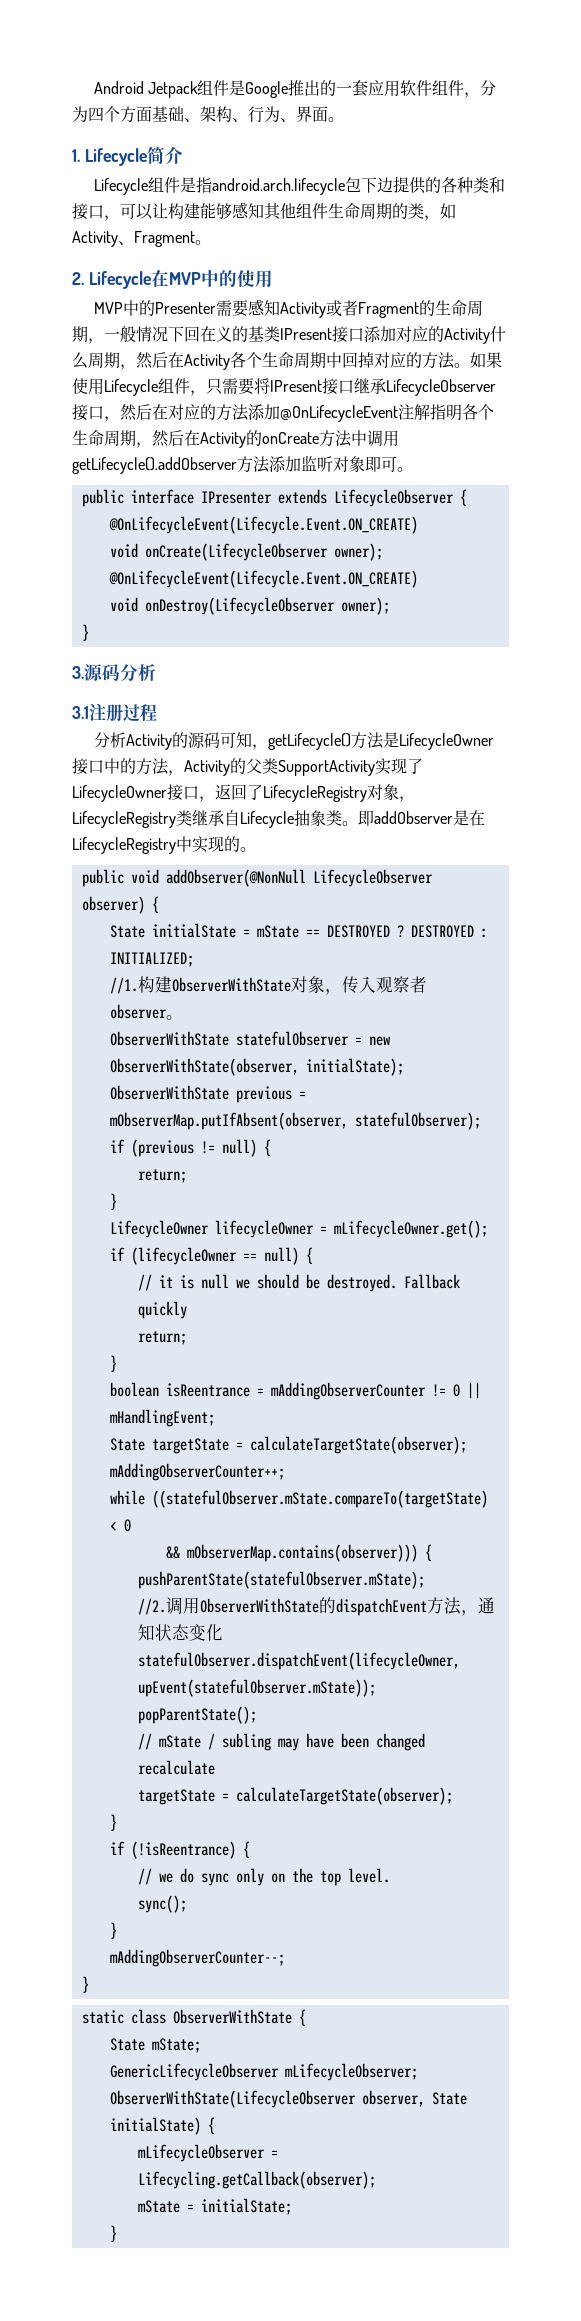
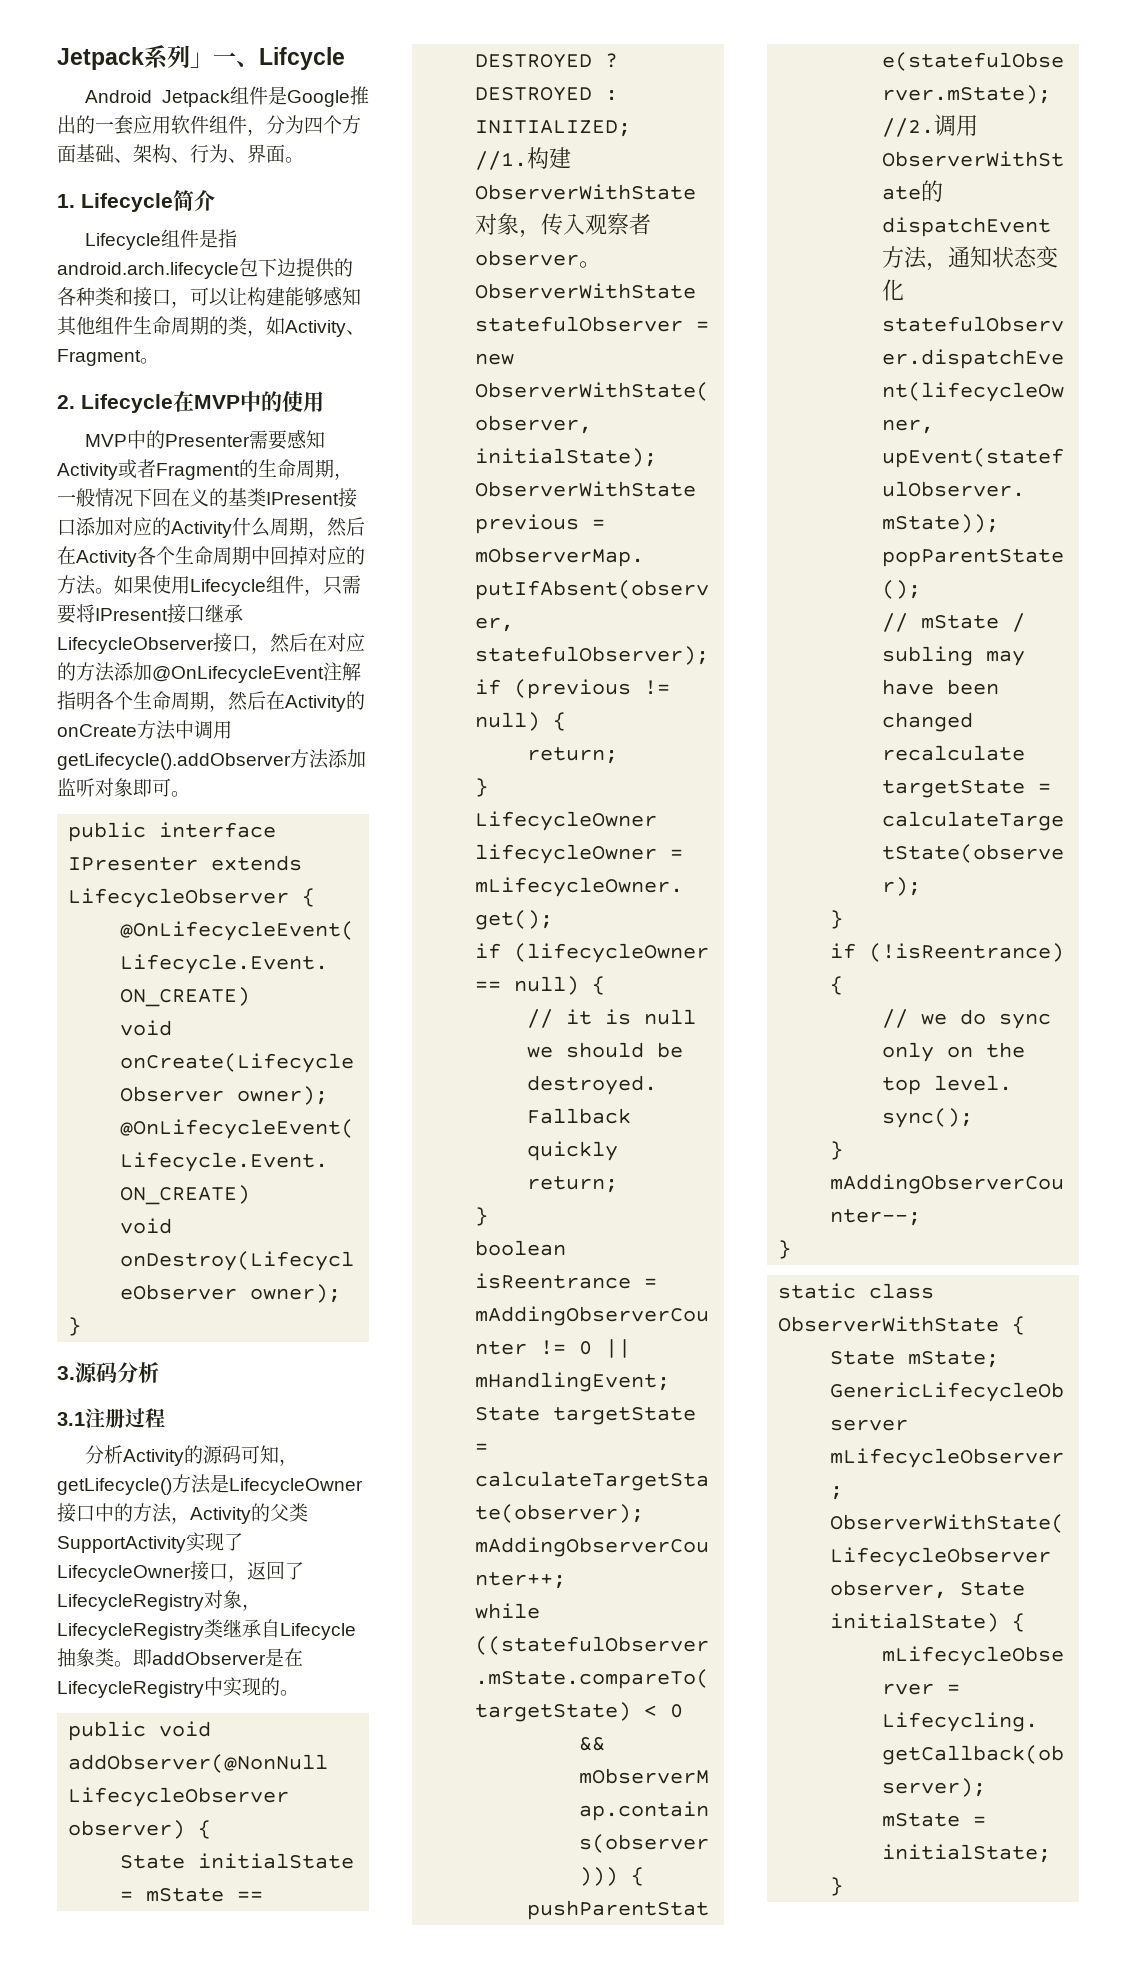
+ Jetpack系列」一、Lifcycle

